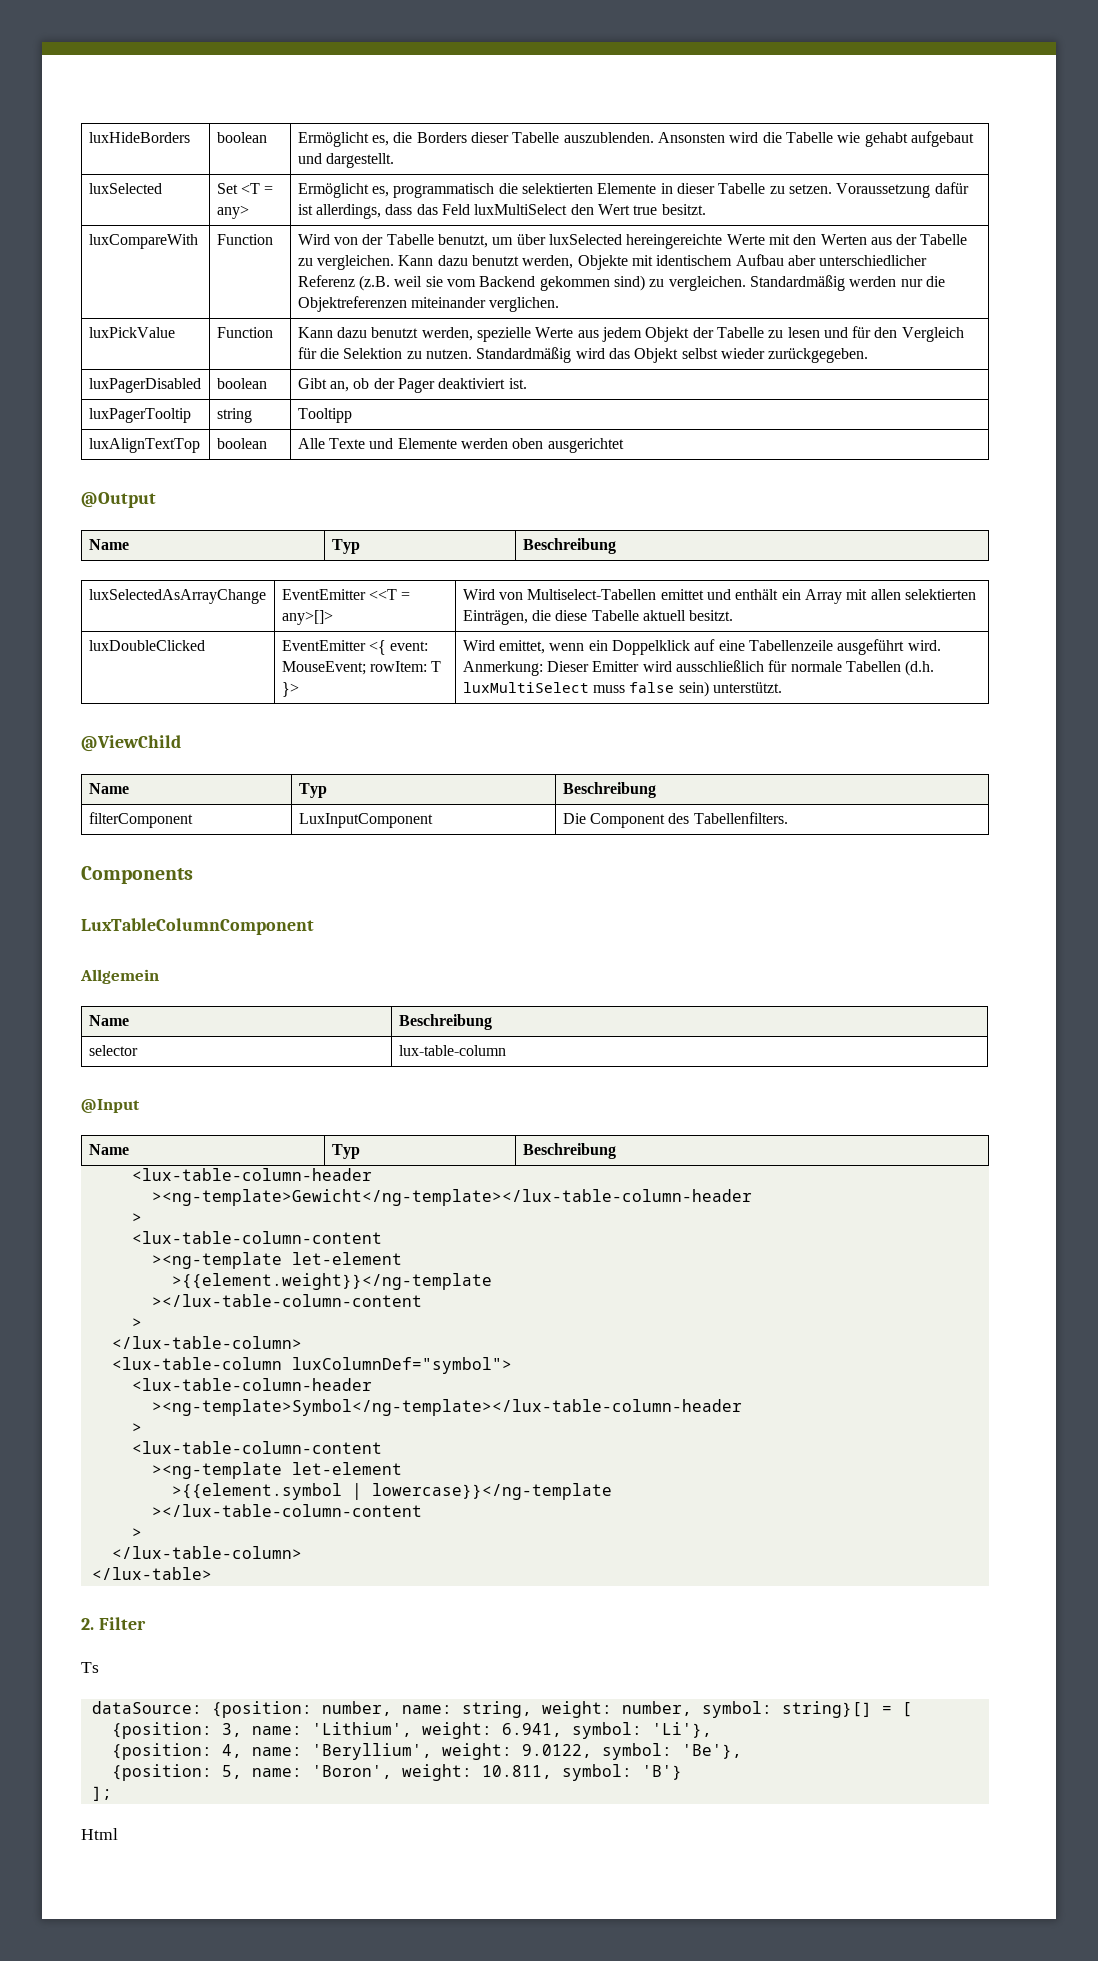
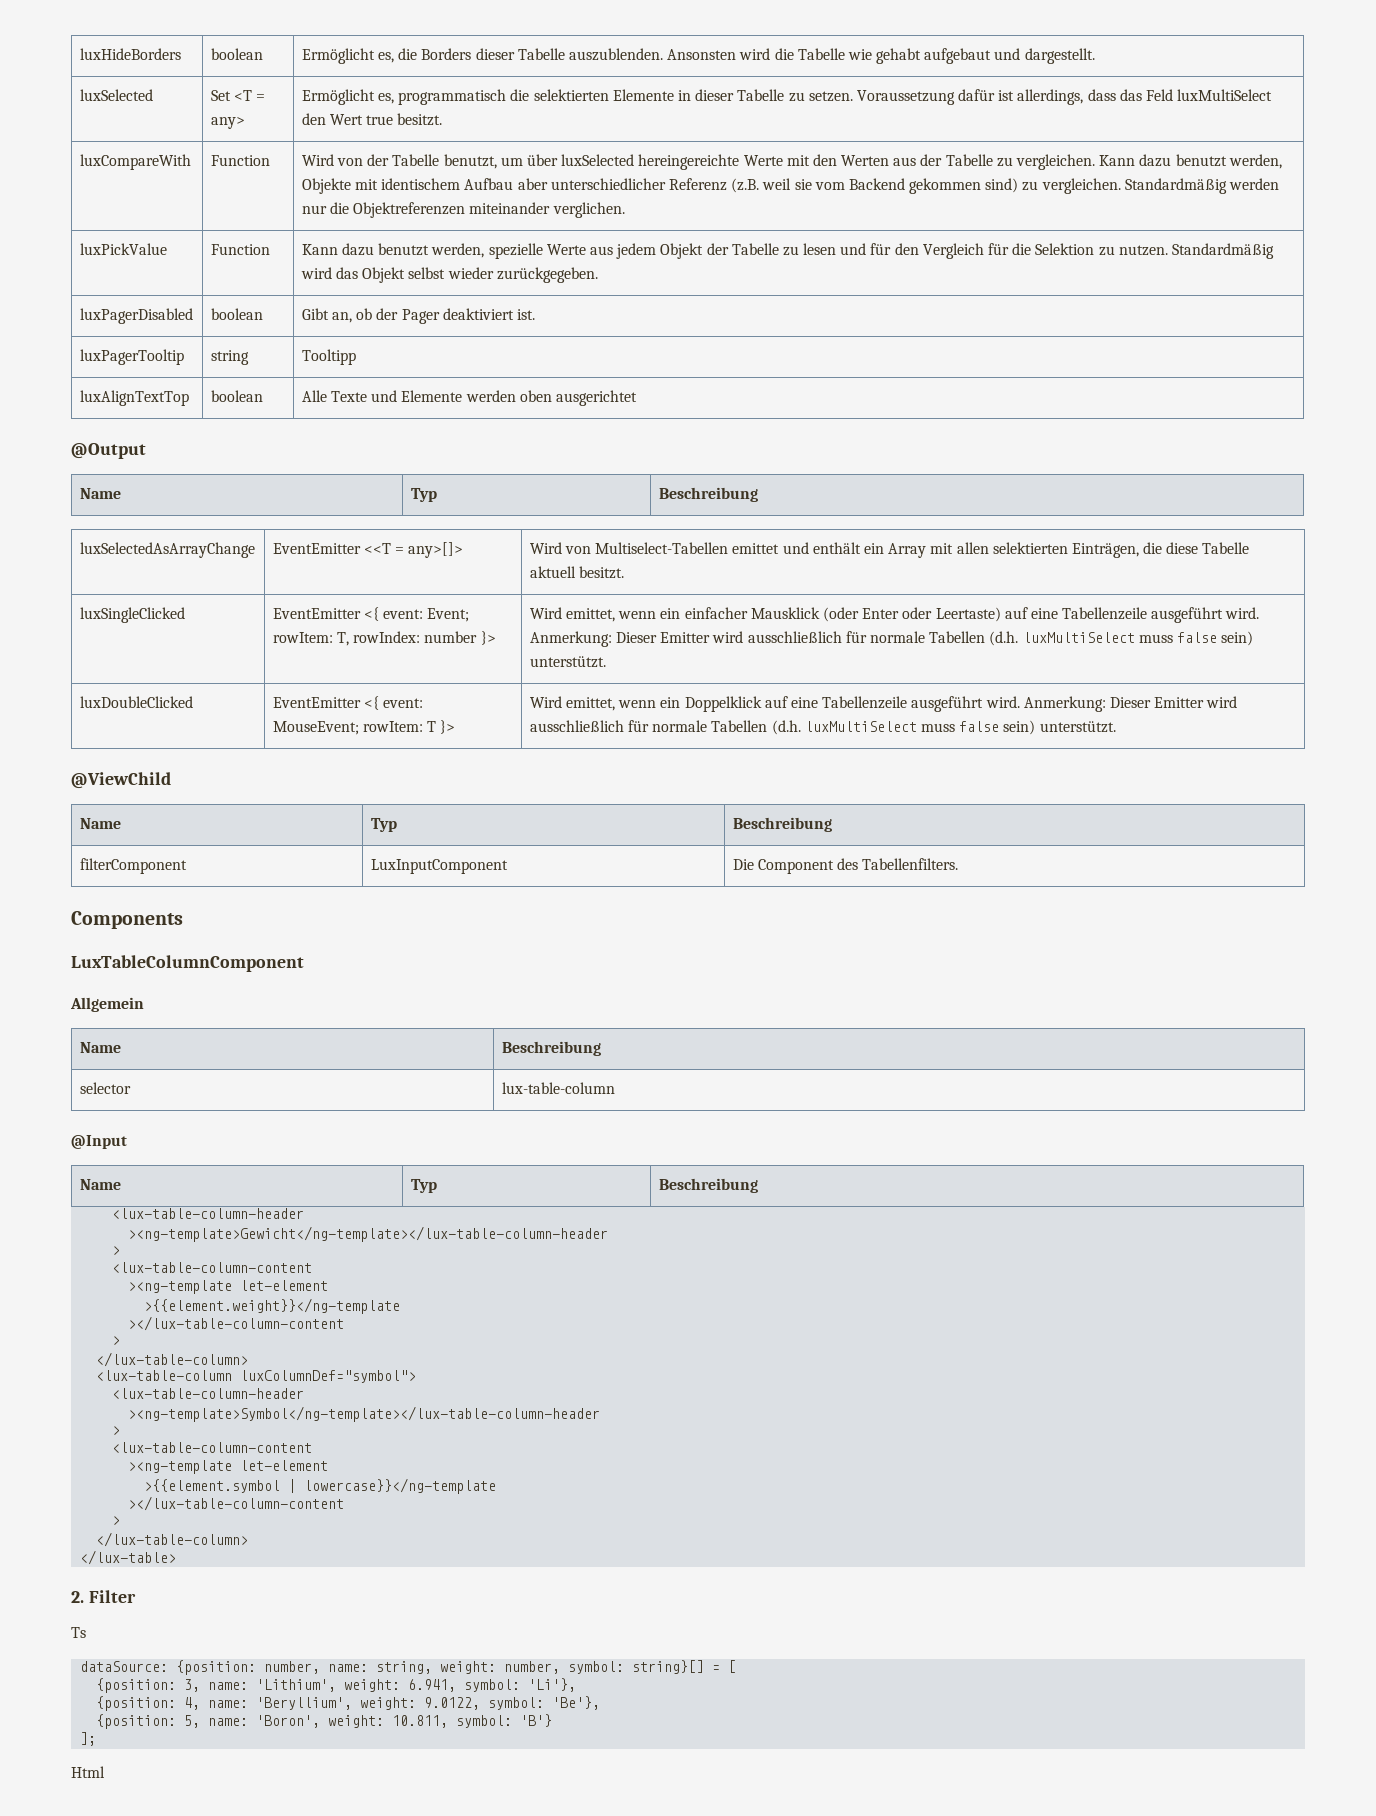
+ luxSingleClicked | EventEmitter <{ event: Event; rowItem: T, rowIndex: number }> | Wird emittet, wenn ein einfacher Mausklick (oder Enter oder Leertaste) auf eine Tabellenzeile ausgeführt wird. Anmerkung: Dieser Emitter wird ausschließlich für normale Tabellen (d.h. luxMultiSelect muss false sein) unterstützt.

